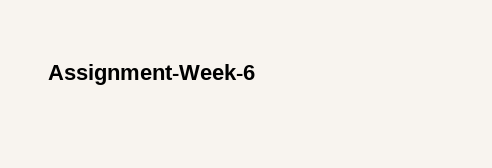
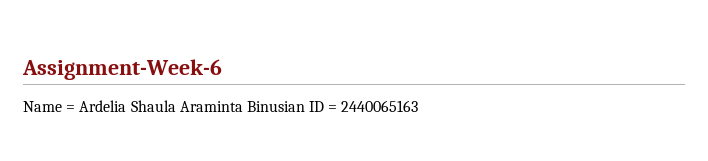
+ Name = Ardelia Shaula Araminta Binusian ID = 2440065163

